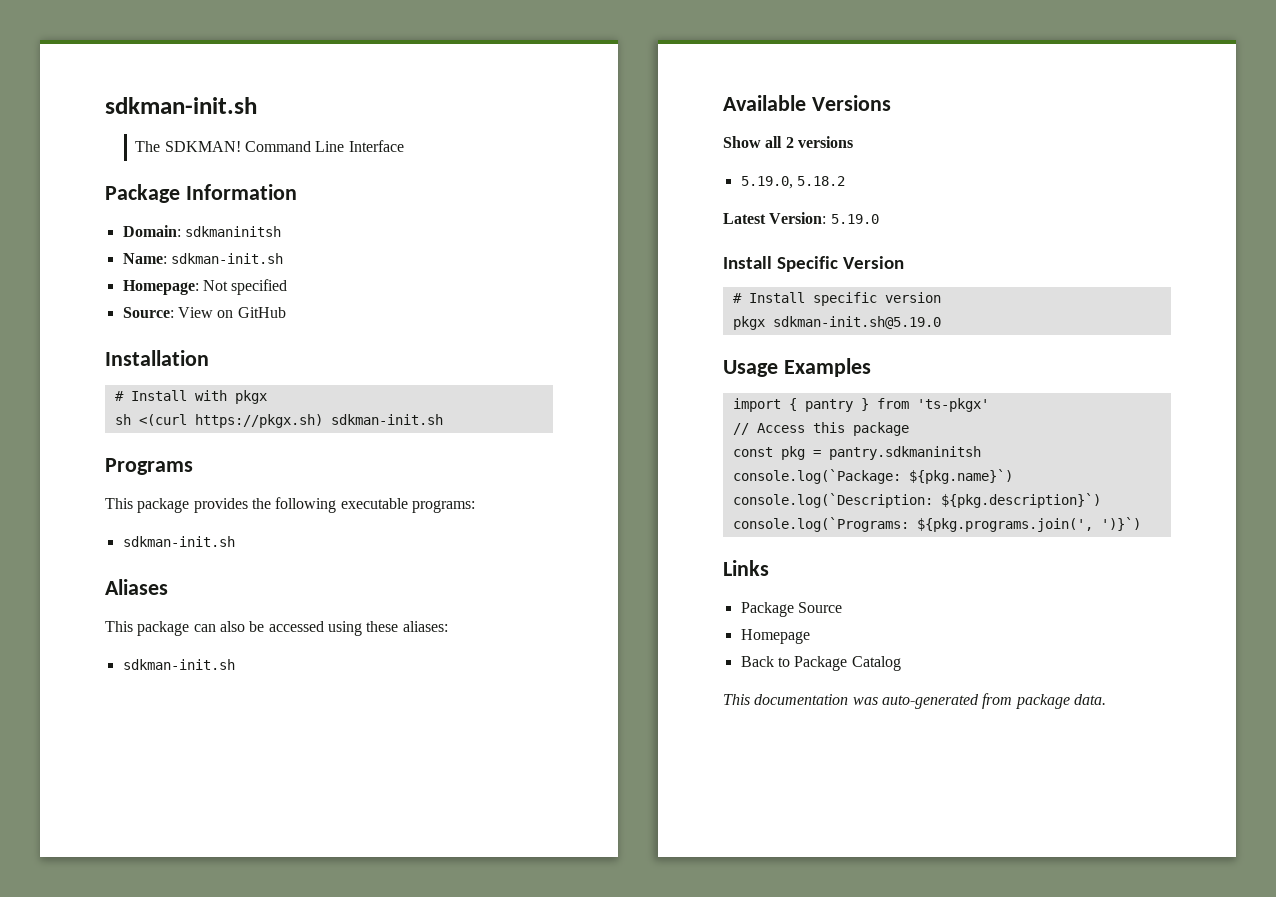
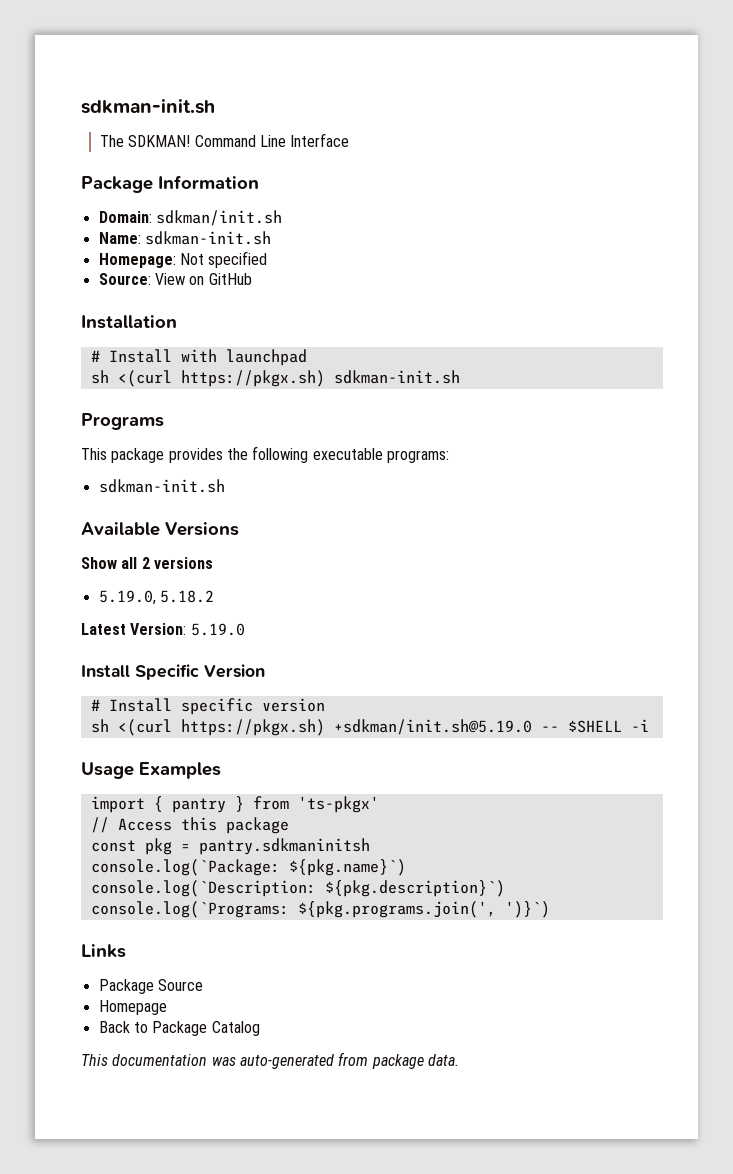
- Domain: sdkmaninitsh
+ Domain: sdkman/init.sh
- # Install with pkgx
+ # Install with launchpad
- Aliases
- This package can also be accessed using these aliases:
- sdkman-init.sh
- pkgx sdkman-init.sh@5.19.0
+ sh <(curl https://pkgx.sh) +sdkman/init.sh@5.19.0 -- $SHELL -i

